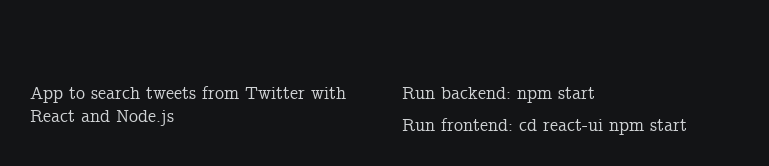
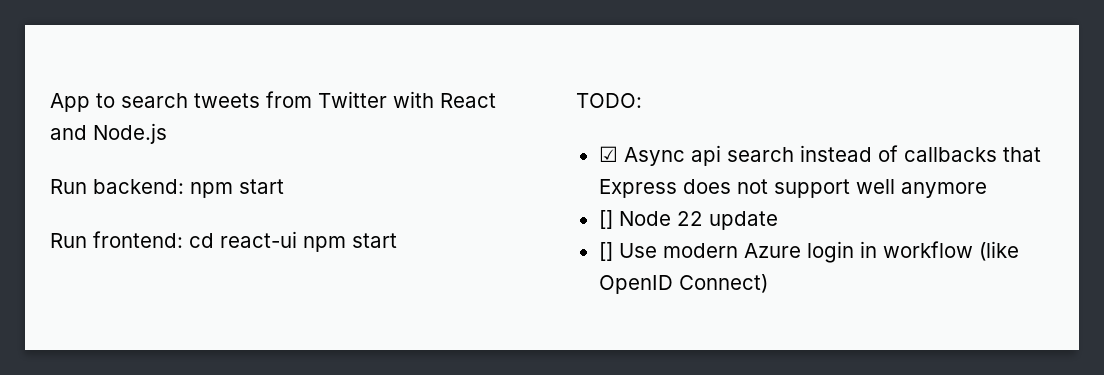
+ TODO:
+ ☑ Async api search instead of callbacks that Express does not support well anymore
+ [] Node 22 update
+ [] Use modern Azure login in workflow (like OpenID Connect)

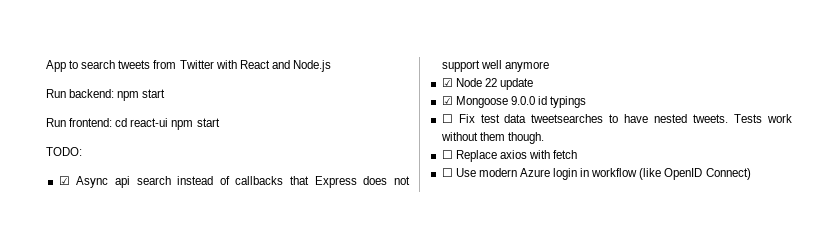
- [] Node 22 update
+ ☑ Node 22 update
- [] Use modern Azure login in workflow (like OpenID Connect)
+ ☑ Mongoose 9.0.0 id typings
+ ☐ Fix test data tweetsearches to have nested tweets. Tests work without them though.
+ ☐ Replace axios with fetch
+ ☐ Use modern Azure login in workflow (like OpenID Connect)

